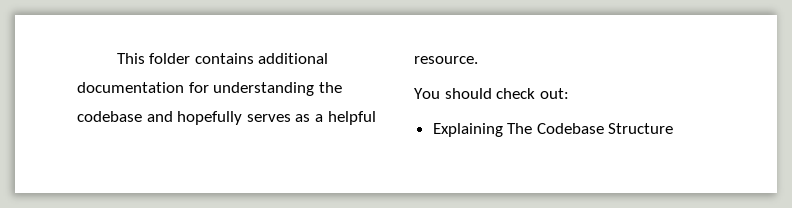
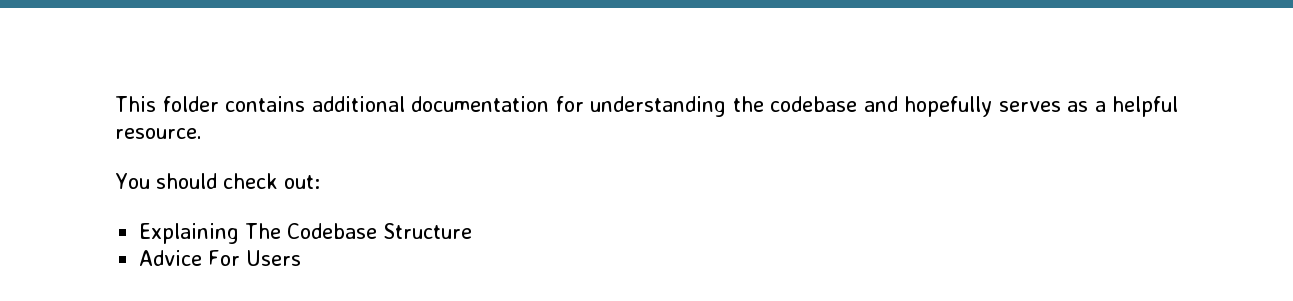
+ Advice For Users

